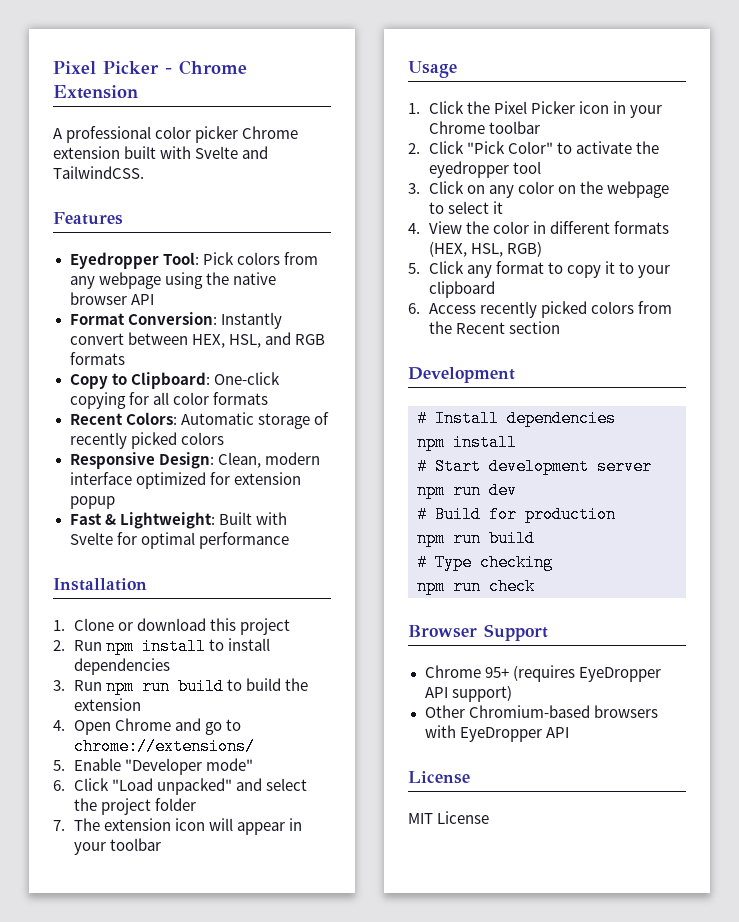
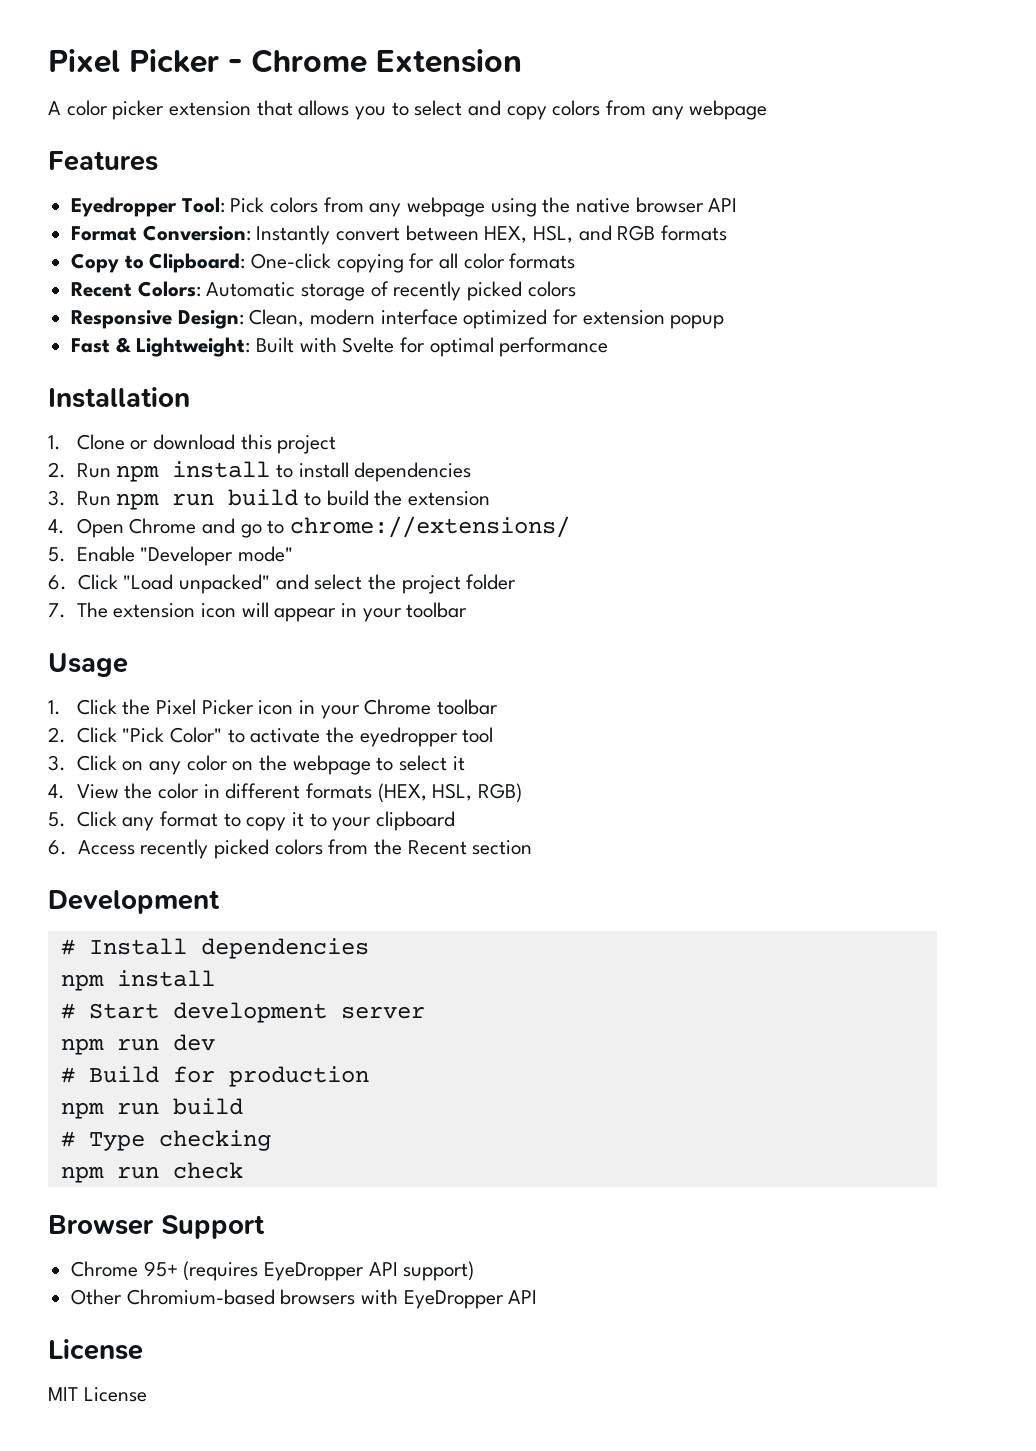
- A professional color picker Chrome extension built with Svelte and TailwindCSS.
+ A color picker extension that allows you to select and copy colors from any webpage

